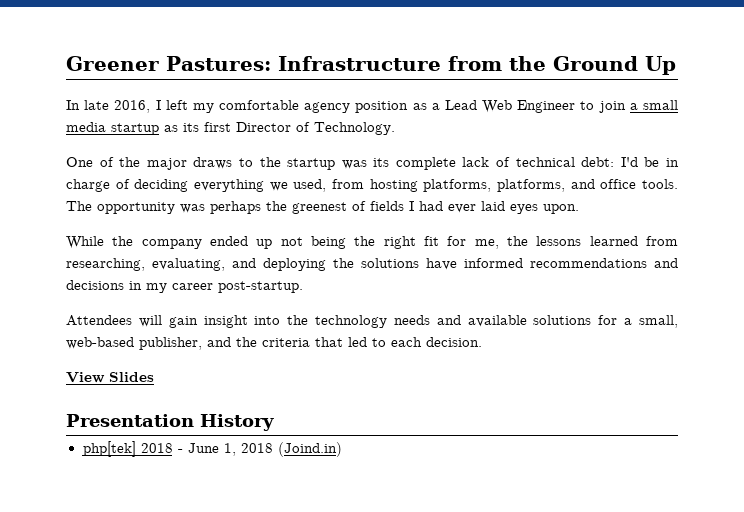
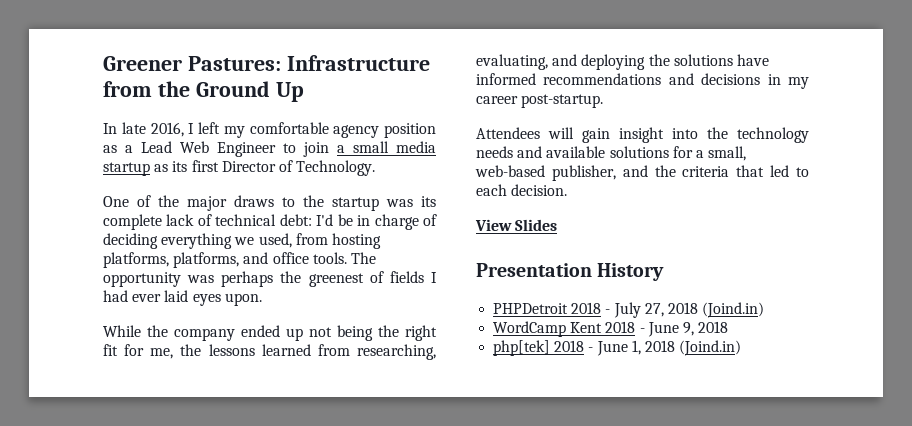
+ PHPDetroit 2018 - July 27, 2018 (Joind.in)
+ WordCamp Kent 2018 - June 9, 2018

